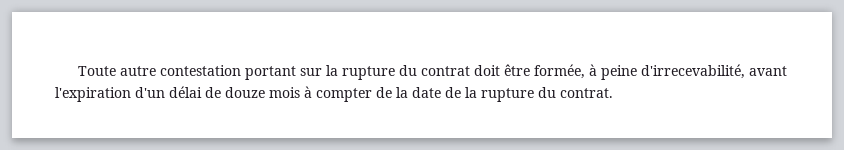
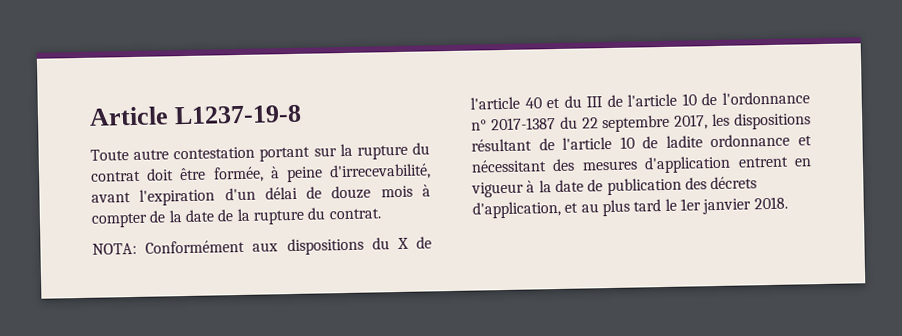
+ Article L1237-19-8
+ NOTA: Conformément aux dispositions du X de l'article 40 et du III de l'article 10 de l'ordonnance n° 2017-1387 du 22 septembre 2017, les dispositions résultant de l'article 10 de ladite ordonnance et nécessitant des mesures d'application entrent en vigueur à la date de publication des décrets d'application, et au plus tard le 1er janvier 2018.

